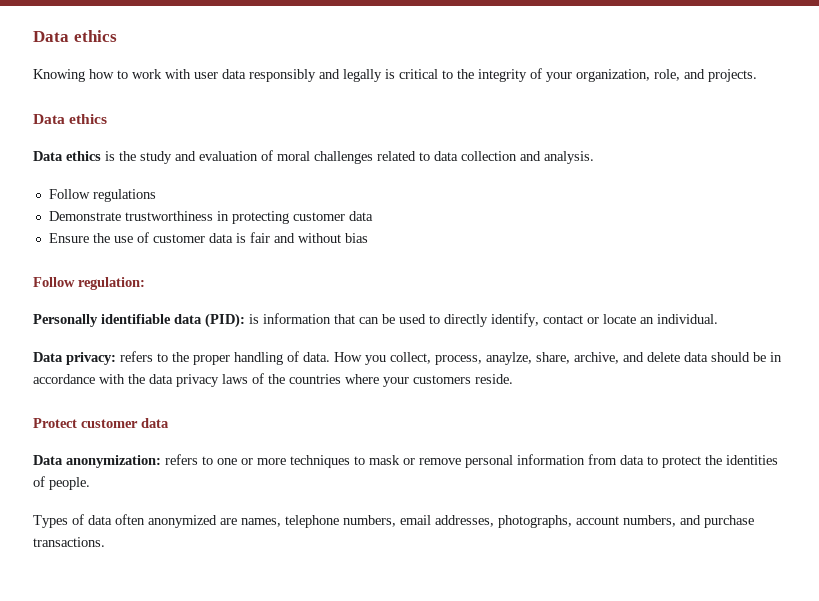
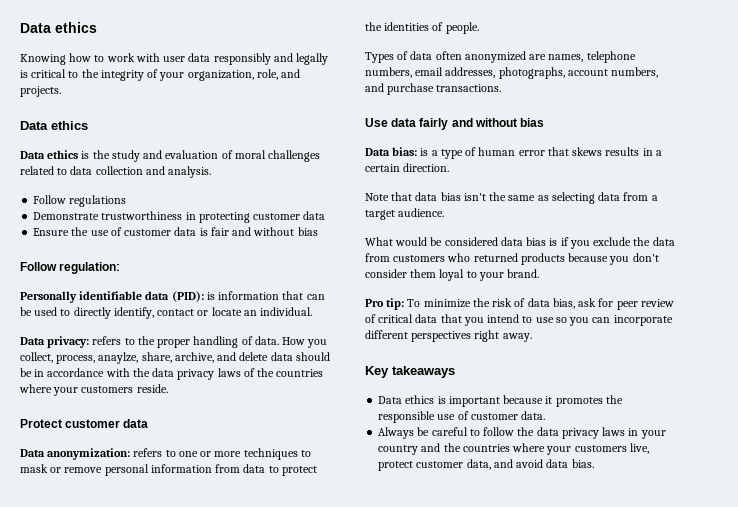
+ Use data fairly and without bias
+ Data bias: is a type of human error that skews results in a certain direction.
+ Note that data bias isn't the same as selecting data from a target audience.
+ What would be considered data bias is if you exclude the data from customers who returned products because you don't consider them loyal to your brand.
+ Pro tip: To minimize the risk of data bias, ask for peer review of critical data that you intend to use so you can incorporate different perspectives right away.
+ Key takeaways
+ Data ethics is important because it promotes the responsible use of customer data.
+ Always be careful to follow the data privacy laws in your country and the countries where your customers live, protect customer data, and avoid data bias.

